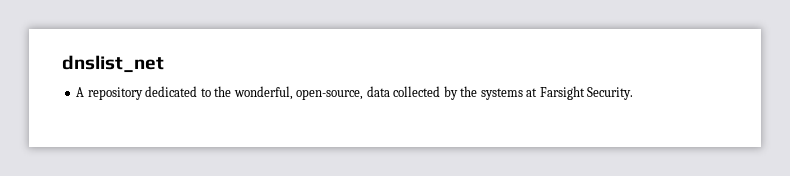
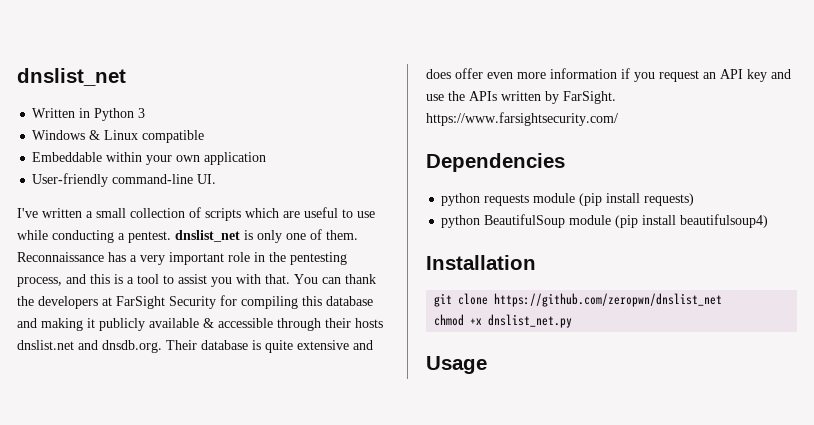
- A repository dedicated to the wonderful, open-source, data collected by the systems at Farsight Security.
+ Written in Python 3
+ Windows & Linux compatible
+ Embeddable within your own application
+ User-friendly command-line UI.
+ I've written a small collection of scripts which are useful to use while conducting a pentest. dnslist_net is only one of them. Reconnaissance has a very important role in the pentesting process, and this is a tool to assist you with that. You can thank the developers at FarSight Security for compiling this database and making it publicly available & accessible through their hosts dnslist.net and dnsdb.org. Their database is quite extensive and does offer even more information if you request an API key and use the APIs written by FarSight. https://www.farsightsecurity.com/
+ Dependencies
+ python requests module (pip install requests)
+ python BeautifulSoup module (pip install beautifulsoup4)
+ Installation
+ git clone https://github.com/zeropwn/dnslist_net
+ chmod +x dnslist_net.py
+ Usage

